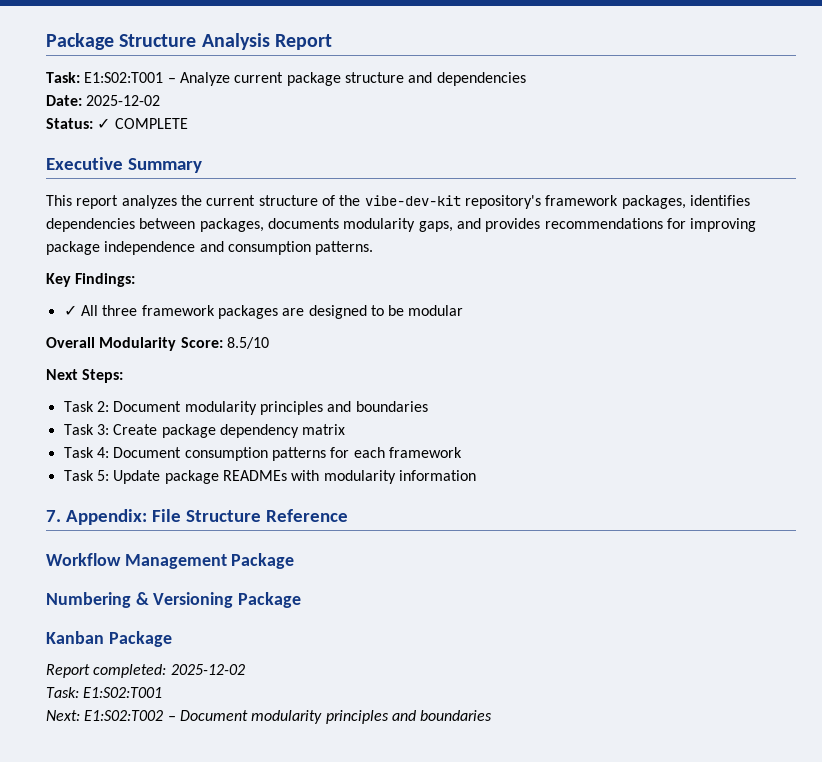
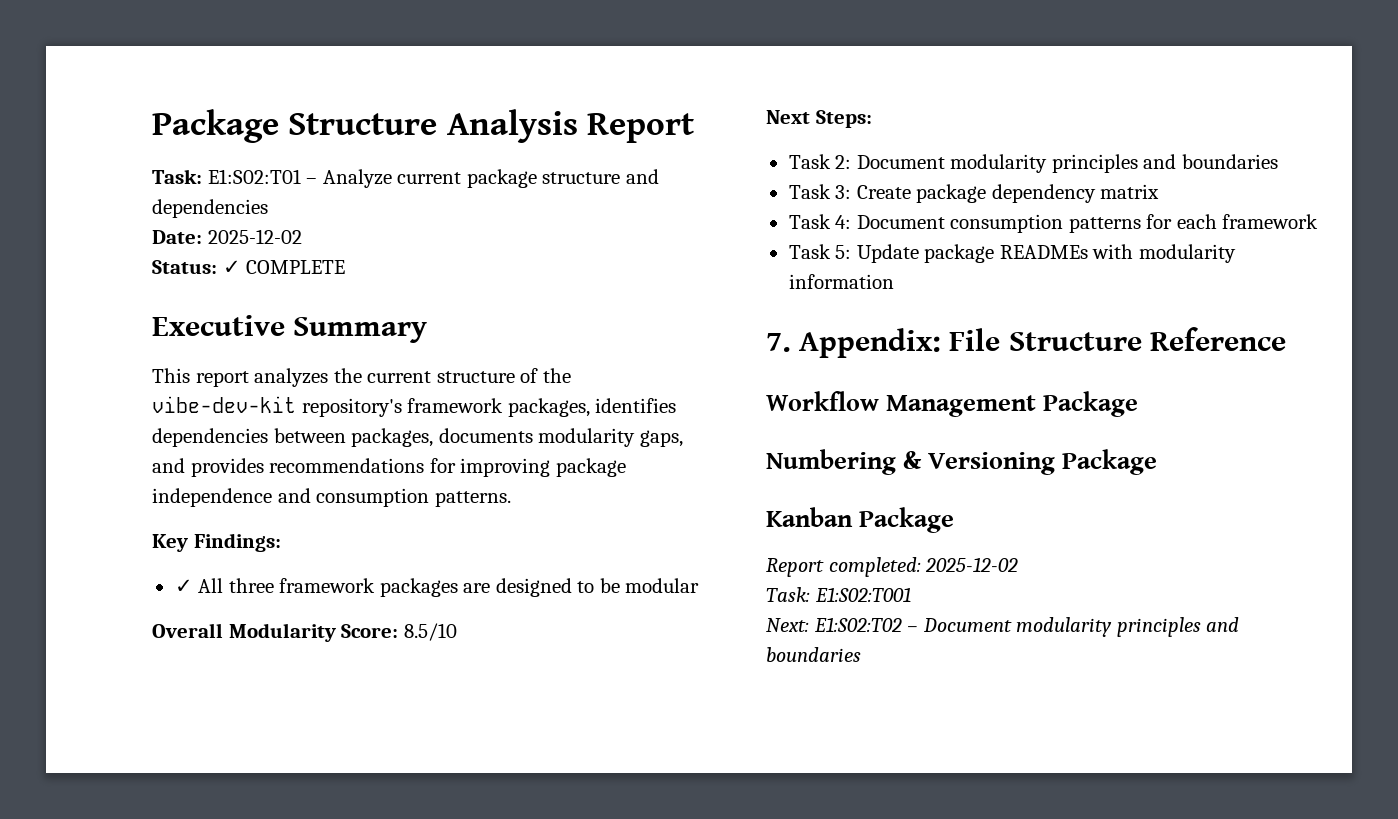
- Task: E1:S02:T001 – Analyze current package structure and dependencies
+ Task: E1:S02:T01 – Analyze current package structure and dependencies
- Next: E1:S02:T002 – Document modularity principles and boundaries
+ Next: E1:S02:T02 – Document modularity principles and boundaries

